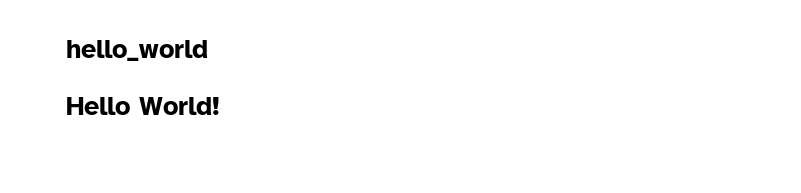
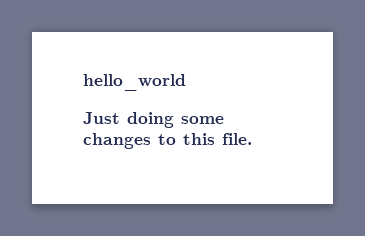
- Hello World!
+ Just doing some changes to this file.

